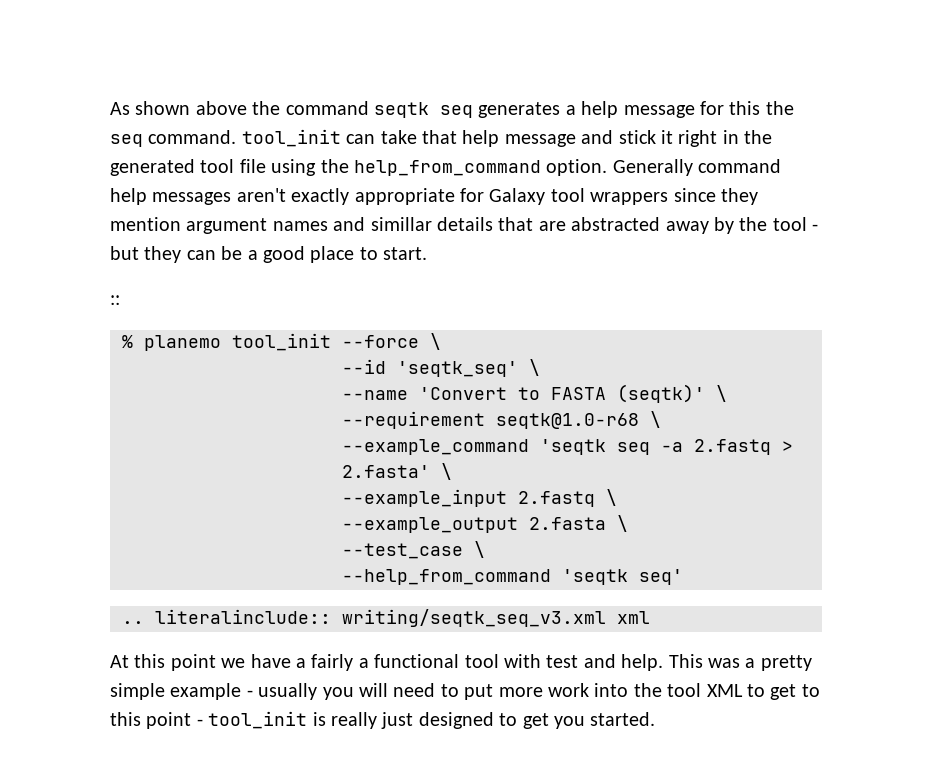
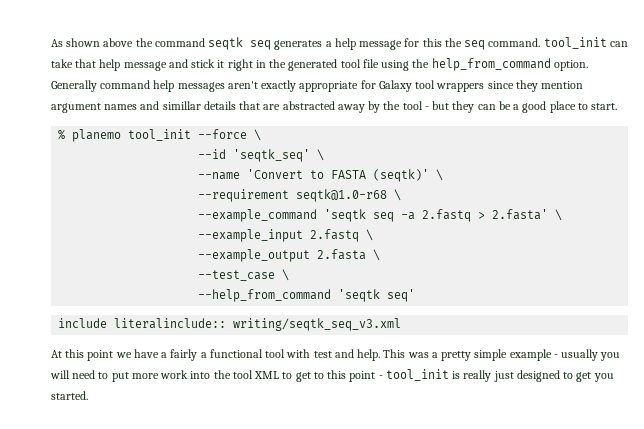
- ::
- .. literalinclude:: writing/seqtk_seq_v3.xml xml
+ include literalinclude:: writing/seqtk_seq_v3.xml

